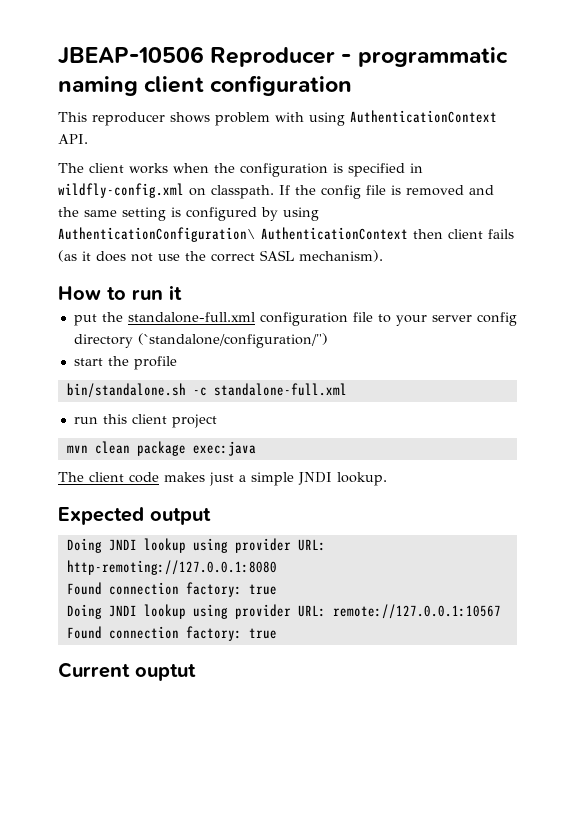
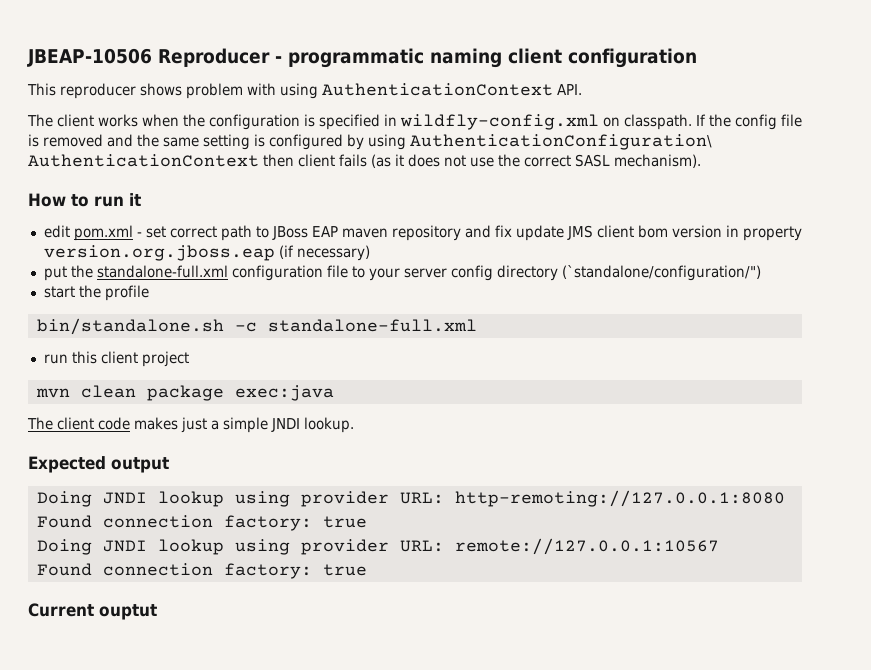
+ edit pom.xml - set correct path to JBoss EAP maven repository and fix update JMS client bom version in property version.org.jboss.eap (if necessary)

